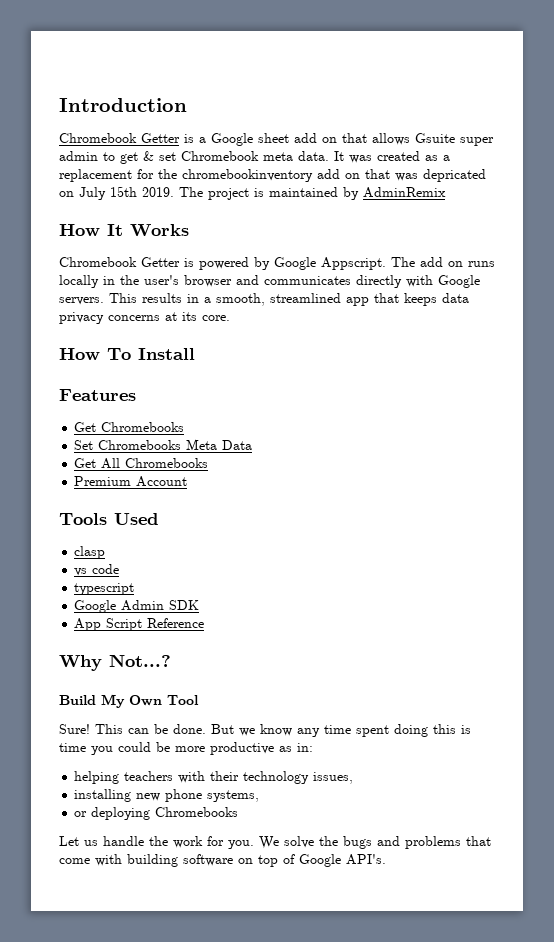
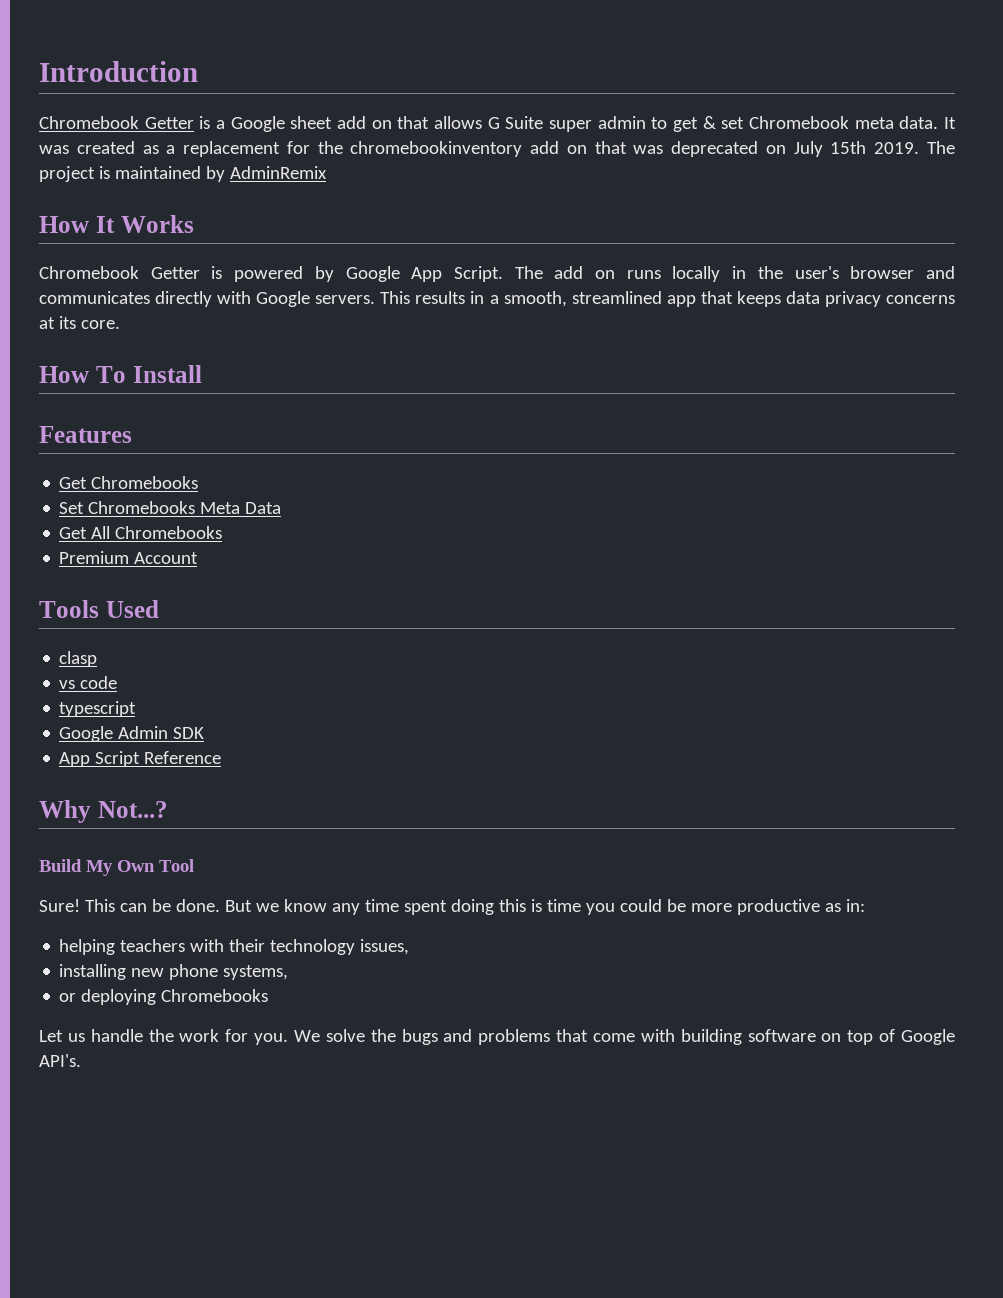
- Chromebook Getter is a Google sheet add on that allows Gsuite super admin to get & set Chromebook meta data.
+ Chromebook Getter is a Google sheet add on that allows G Suite super admin to get & set Chromebook meta data.
- It was created as a replacement for the chromebookinventory add on that was depricated on July 15th 2019.
+ It was created as a replacement for the chromebookinventory add on that was deprecated on July 15th 2019.
- Chromebook Getter is powered by Google Appscript.
+ Chromebook Getter is powered by Google App Script.

